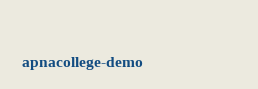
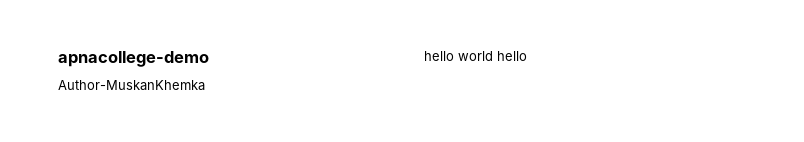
+ Author-MuskanKhemka
+ hello world hello

